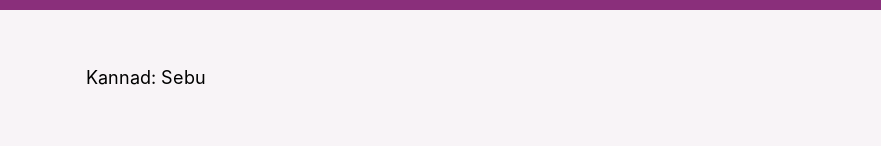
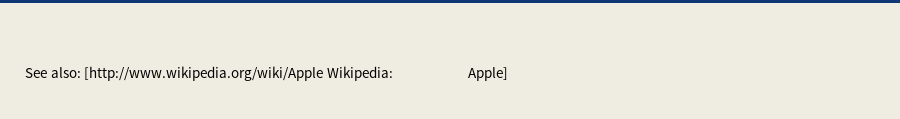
- Kannad: Sebu
+ See also: [http://www.wikipedia.org/wiki/Apple Wikipedia: Apple]

